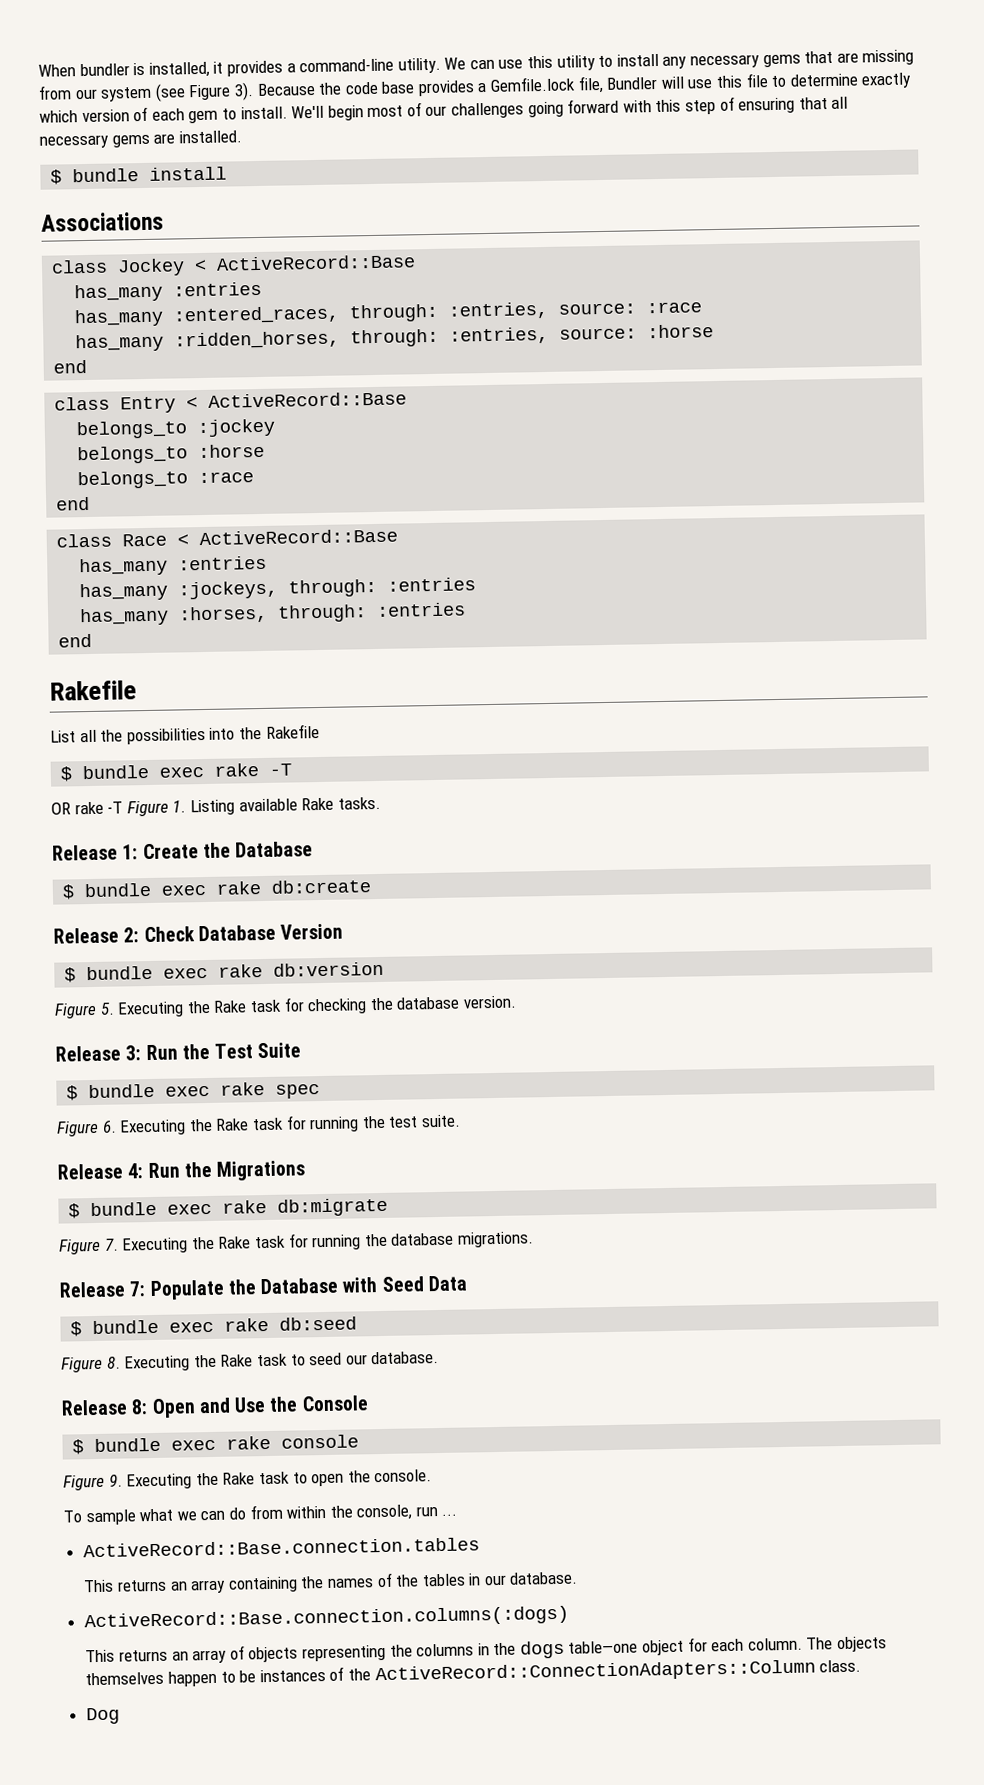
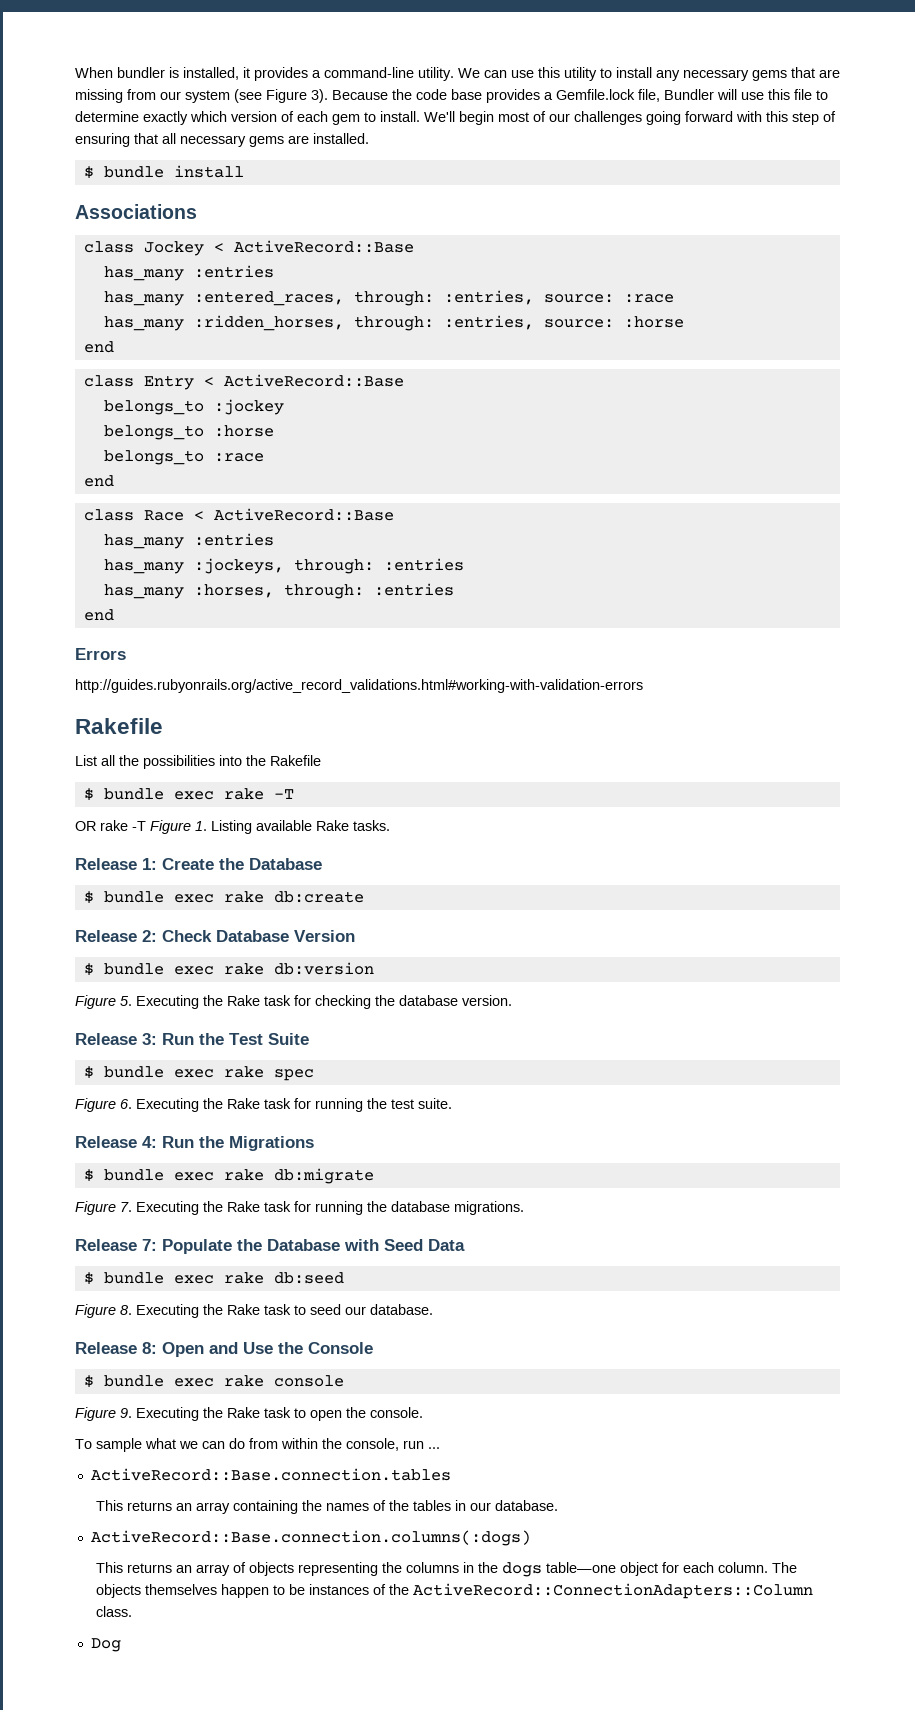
+ Errors
+ http://guides.rubyonrails.org/active_record_validations.html#working-with-validation-errors

